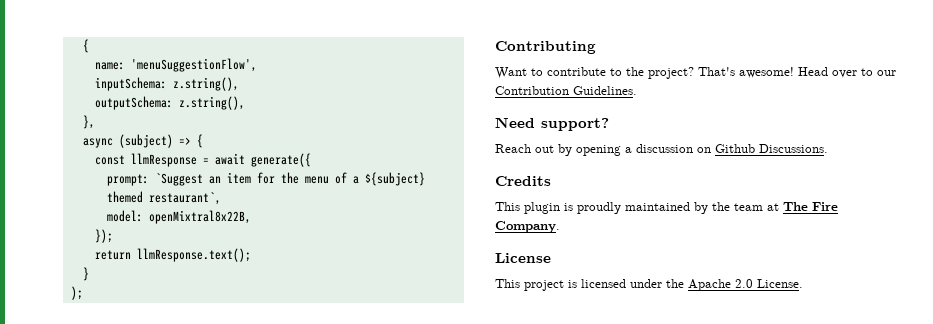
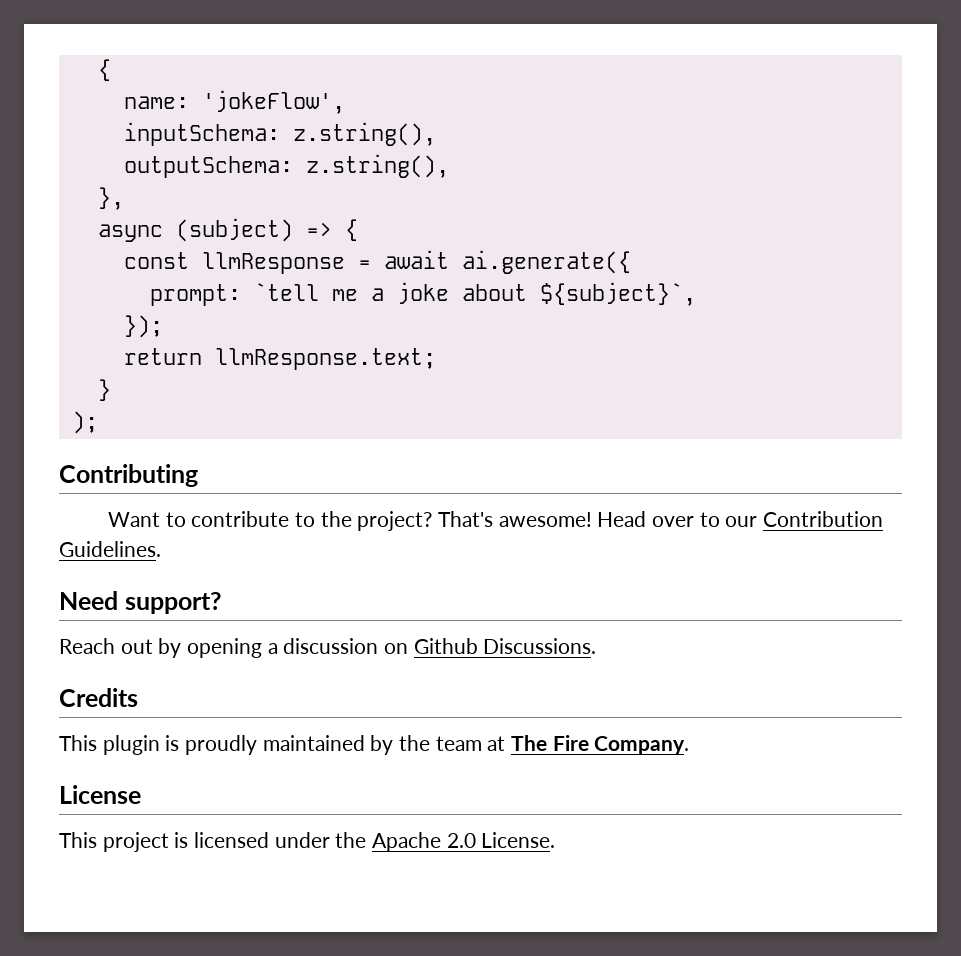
- name: 'menuSuggestionFlow',
+ name: 'jokeFlow',
- const llmResponse = await generate({
+ const llmResponse = await ai.generate({
- prompt: `Suggest an item for the menu of a ${subject} themed restaurant`,
- model: openMixtral8x22B,
+ prompt: `tell me a joke about ${subject}`,
- return llmResponse.text();
+ return llmResponse.text;

